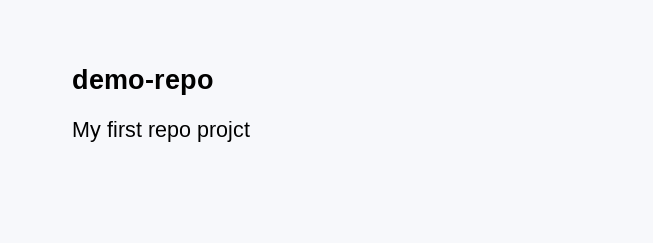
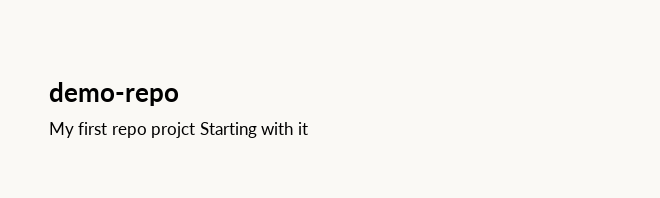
- My first repo projct
+ My first repo projct Starting with it

